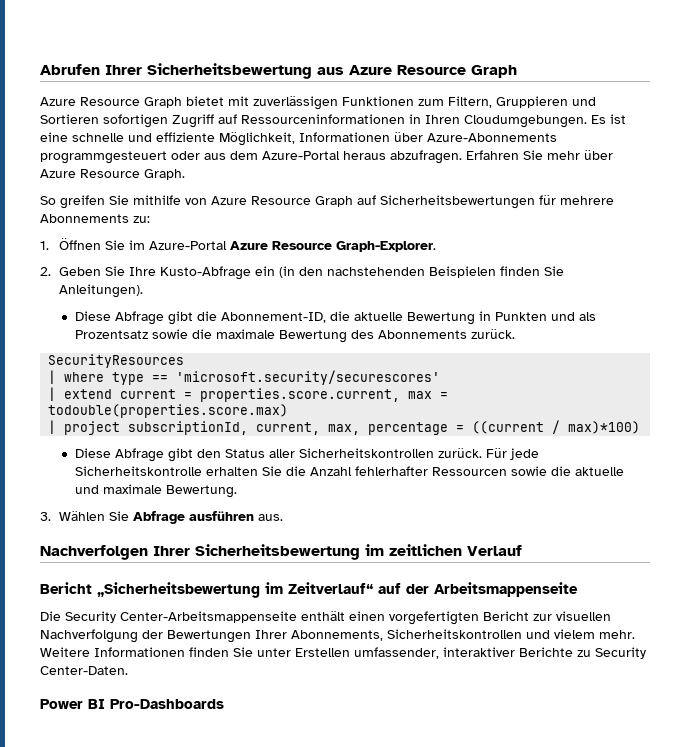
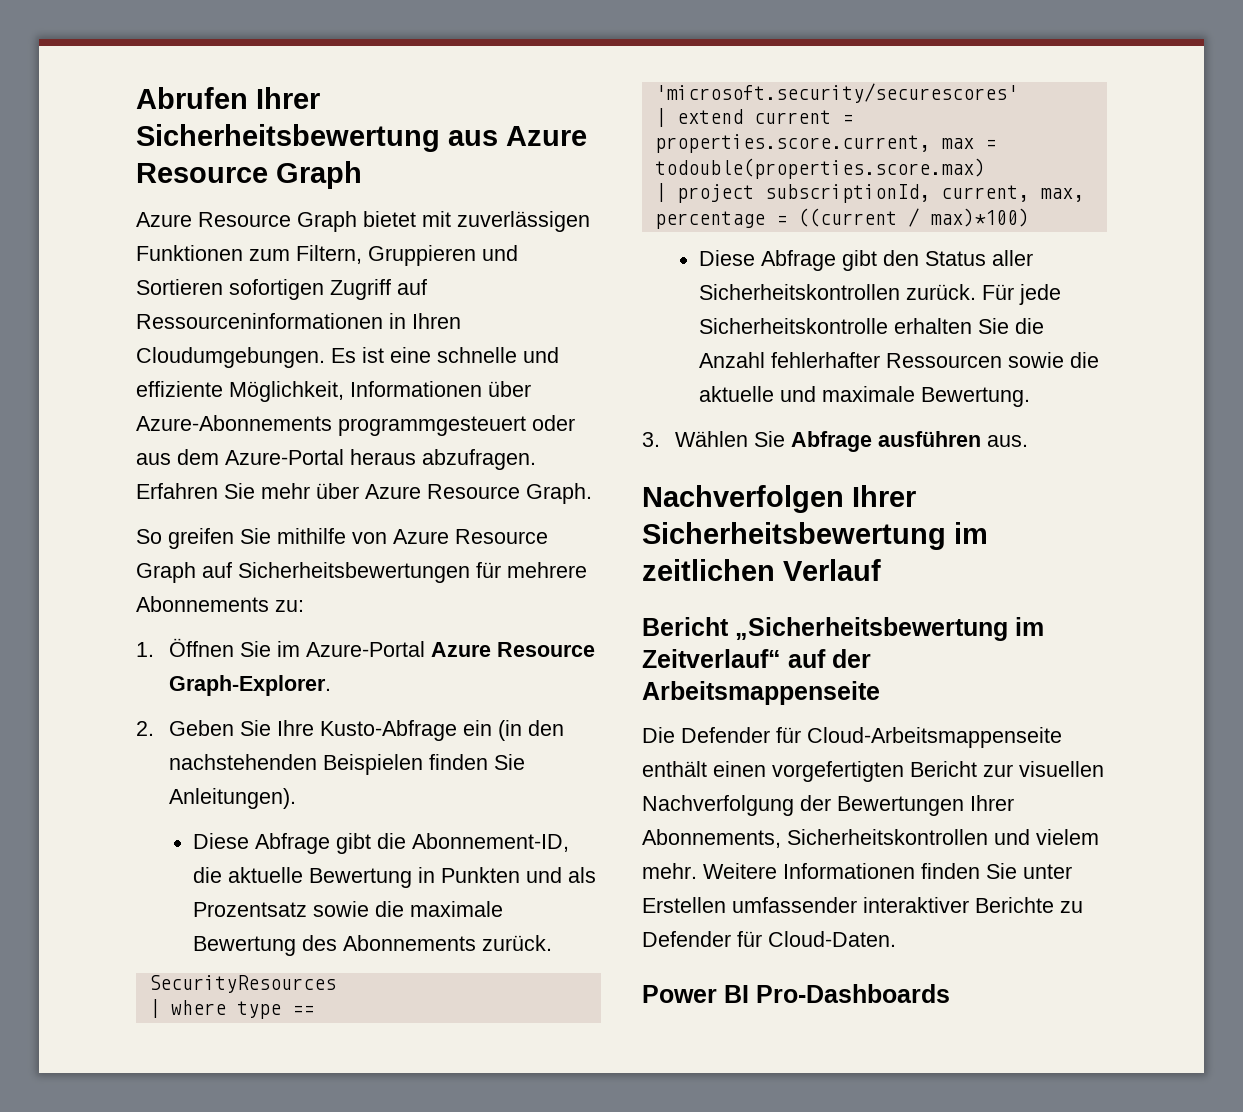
- Die Security Center-Arbeitsmappenseite enthält einen vorgefertigten Bericht zur visuellen Nachverfolgung der Bewertungen Ihrer Abonnements, Sicherheitskontrollen und vielem mehr.
+ Die Defender für Cloud-Arbeitsmappenseite enthält einen vorgefertigten Bericht zur visuellen Nachverfolgung der Bewertungen Ihrer Abonnements, Sicherheitskontrollen und vielem mehr.
- Weitere Informationen finden Sie unter Erstellen umfassender, interaktiver Berichte zu Security Center-Daten.
+ Weitere Informationen finden Sie unter Erstellen umfassender interaktiver Berichte zu Defender für Cloud-Daten.

